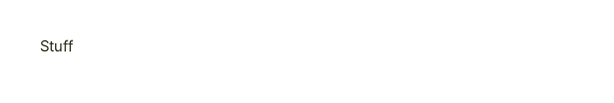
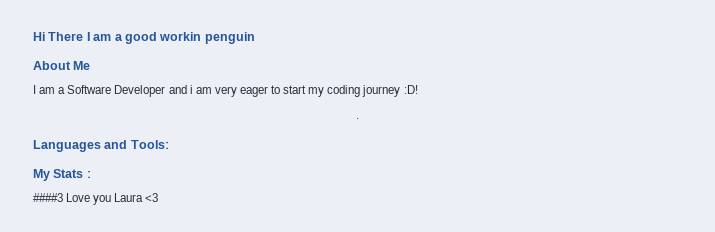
- Stuff
+ Hi There I am a good workin penguin
+ About Me
+ I am a Software Developer and i am very eager to start my coding journey :D!
+ .
+ Languages and Tools:
+ My Stats :
+ ####3 Love you Laura <3

